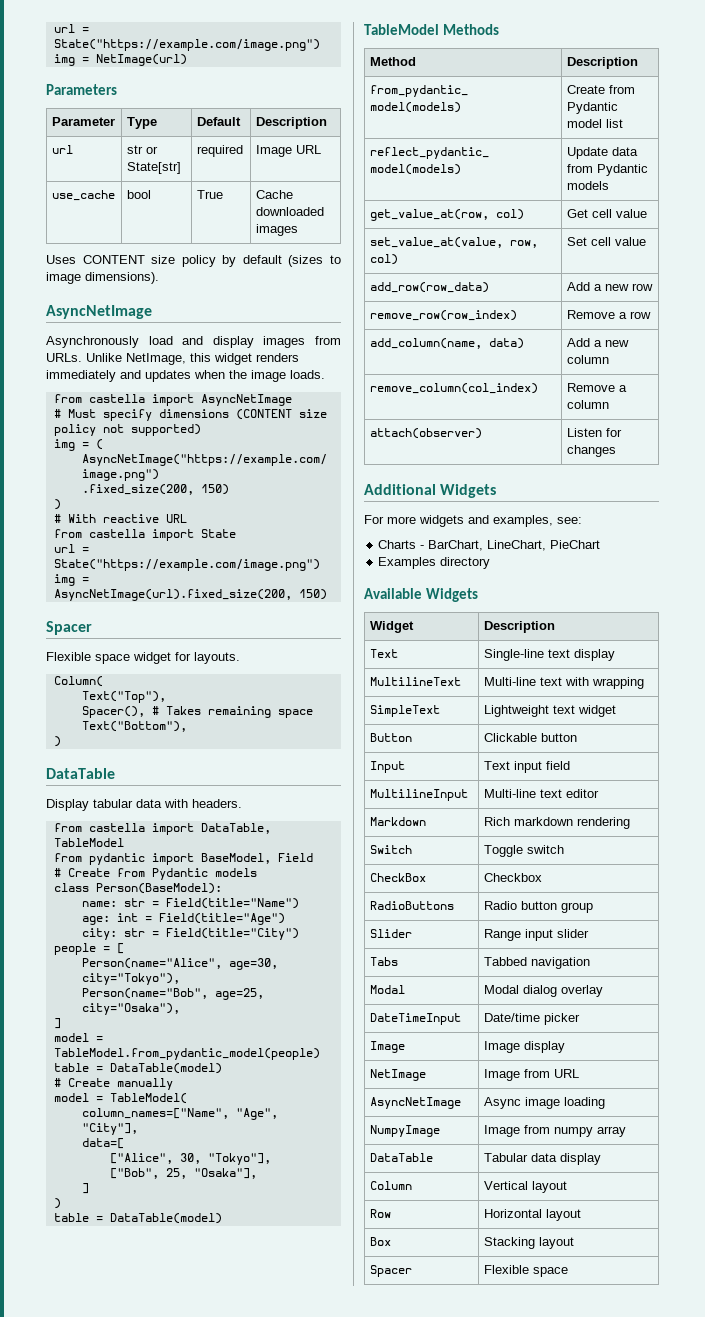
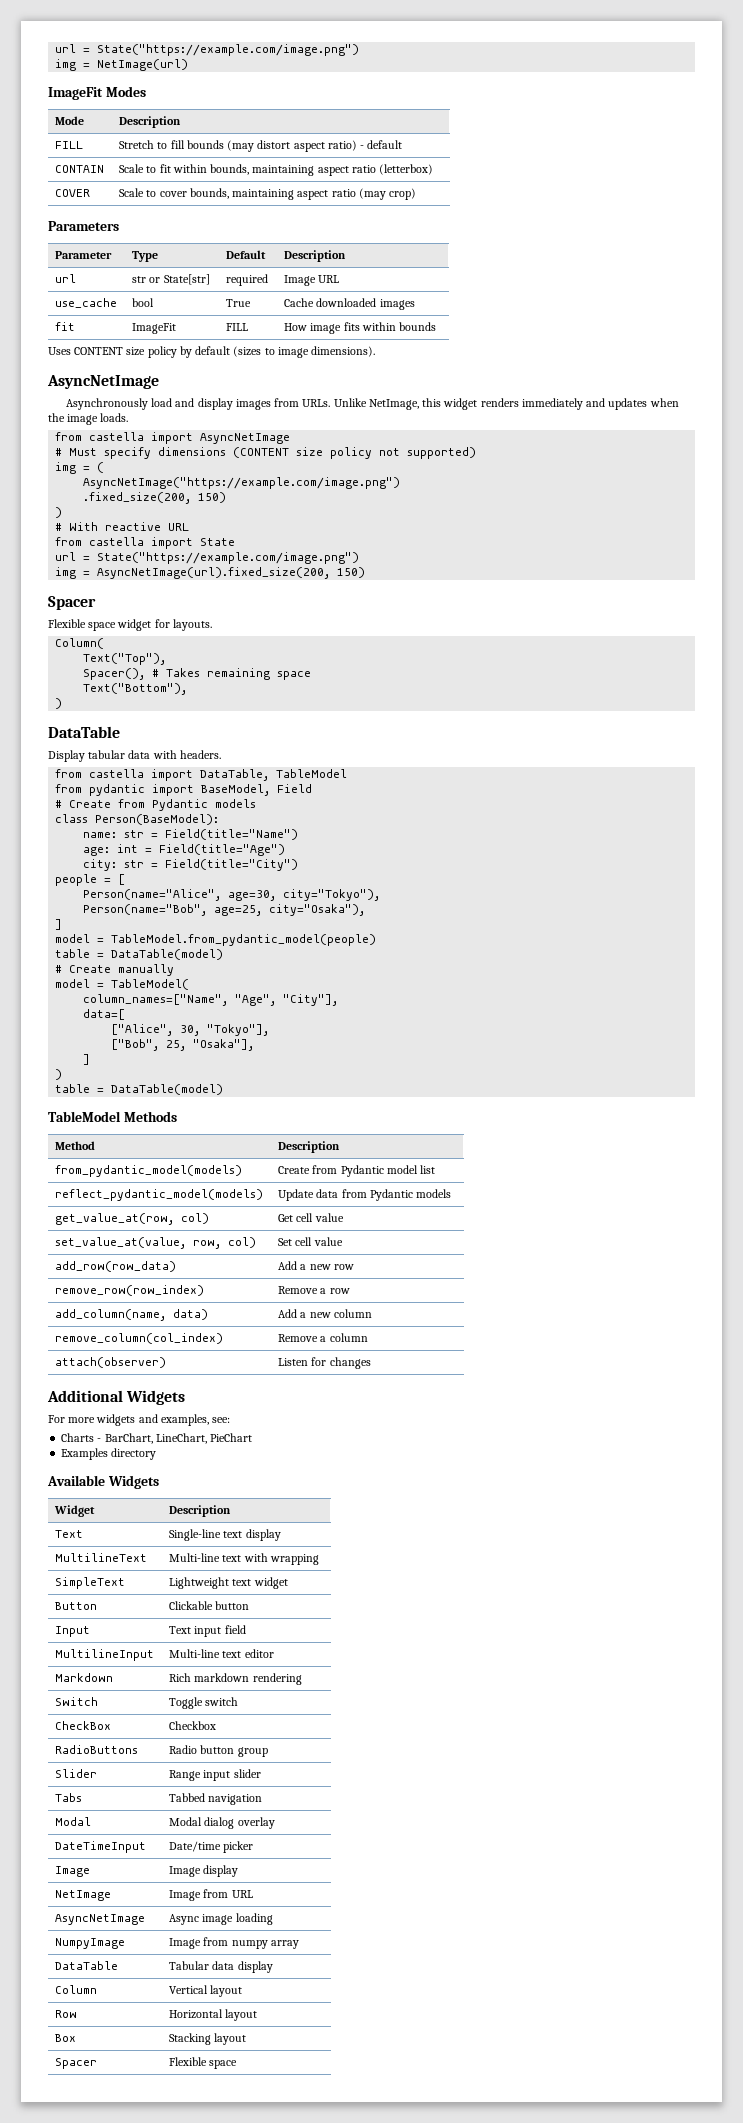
+ ImageFit Modes
+ Mode | Description
+ FILL | Stretch to fill bounds (may distort aspect ratio) - default
+ CONTAIN | Scale to fit within bounds, maintaining aspect ratio (letterbox)
+ COVER | Scale to cover bounds, maintaining aspect ratio (may crop)
+ fit | ImageFit | FILL | How image fits within bounds

